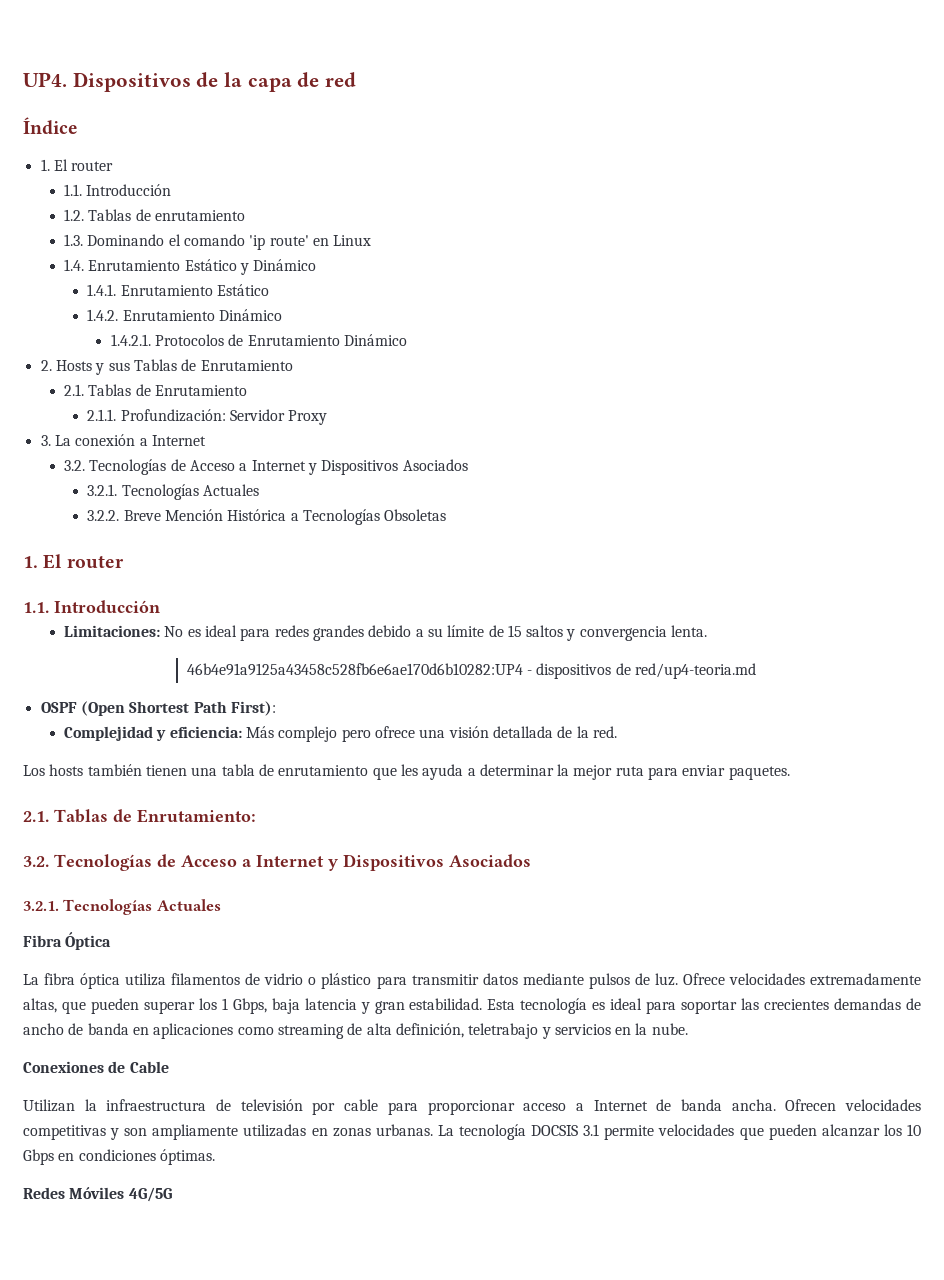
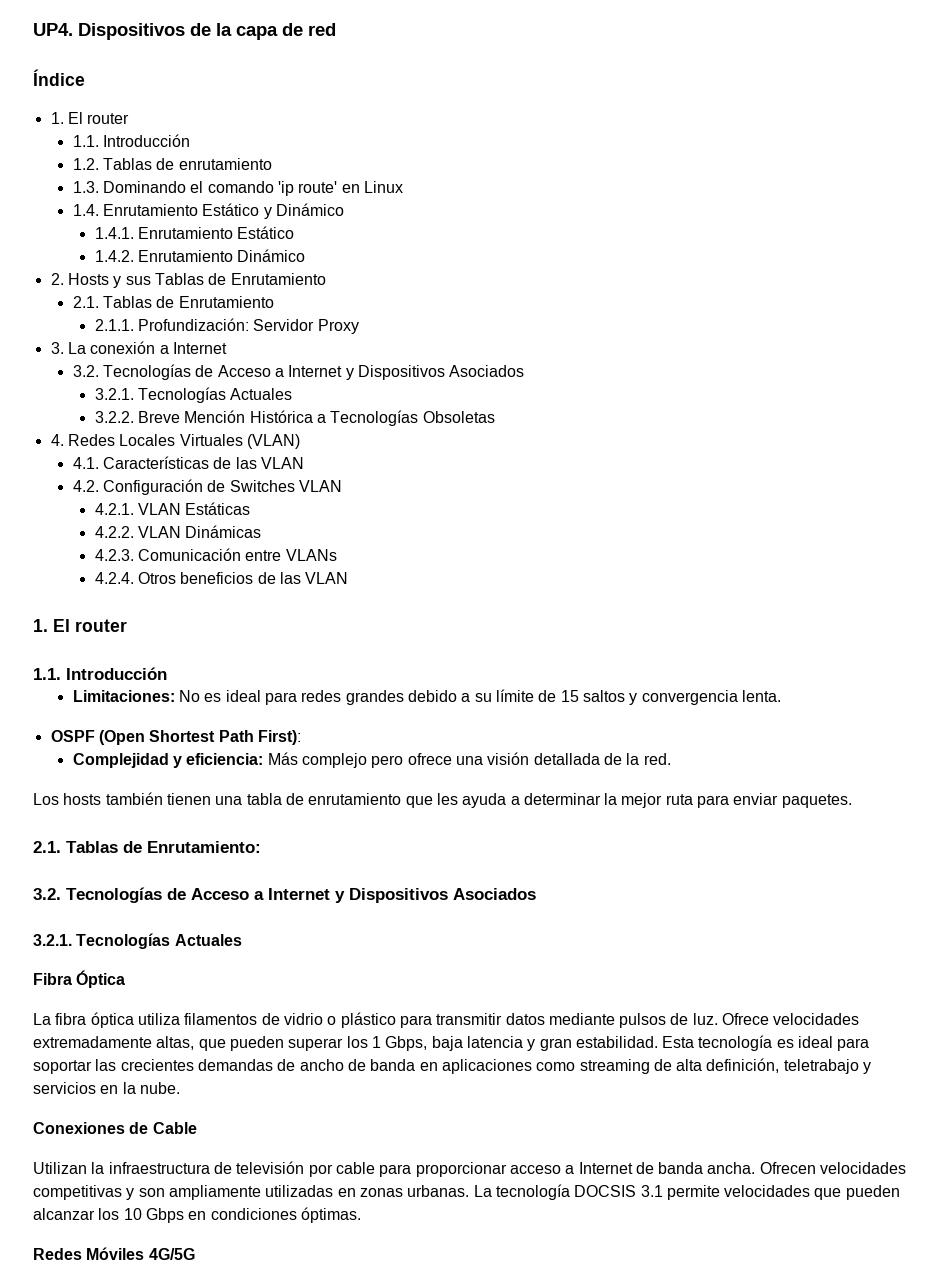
- 1.4.2.1. Protocolos de Enrutamiento Dinámico
+ 4. Redes Locales Virtuales (VLAN)
+ 4.1. Características de las VLAN
+ 4.2. Configuración de Switches VLAN
+ 4.2.1. VLAN Estáticas
+ 4.2.2. VLAN Dinámicas
+ 4.2.3. Comunicación entre VLANs
+ 4.2.4. Otros beneficios de las VLAN
- 46b4e91a9125a43458c528fb6e6ae170d6b10282:UP4 - dispositivos de red/up4-teoria.md

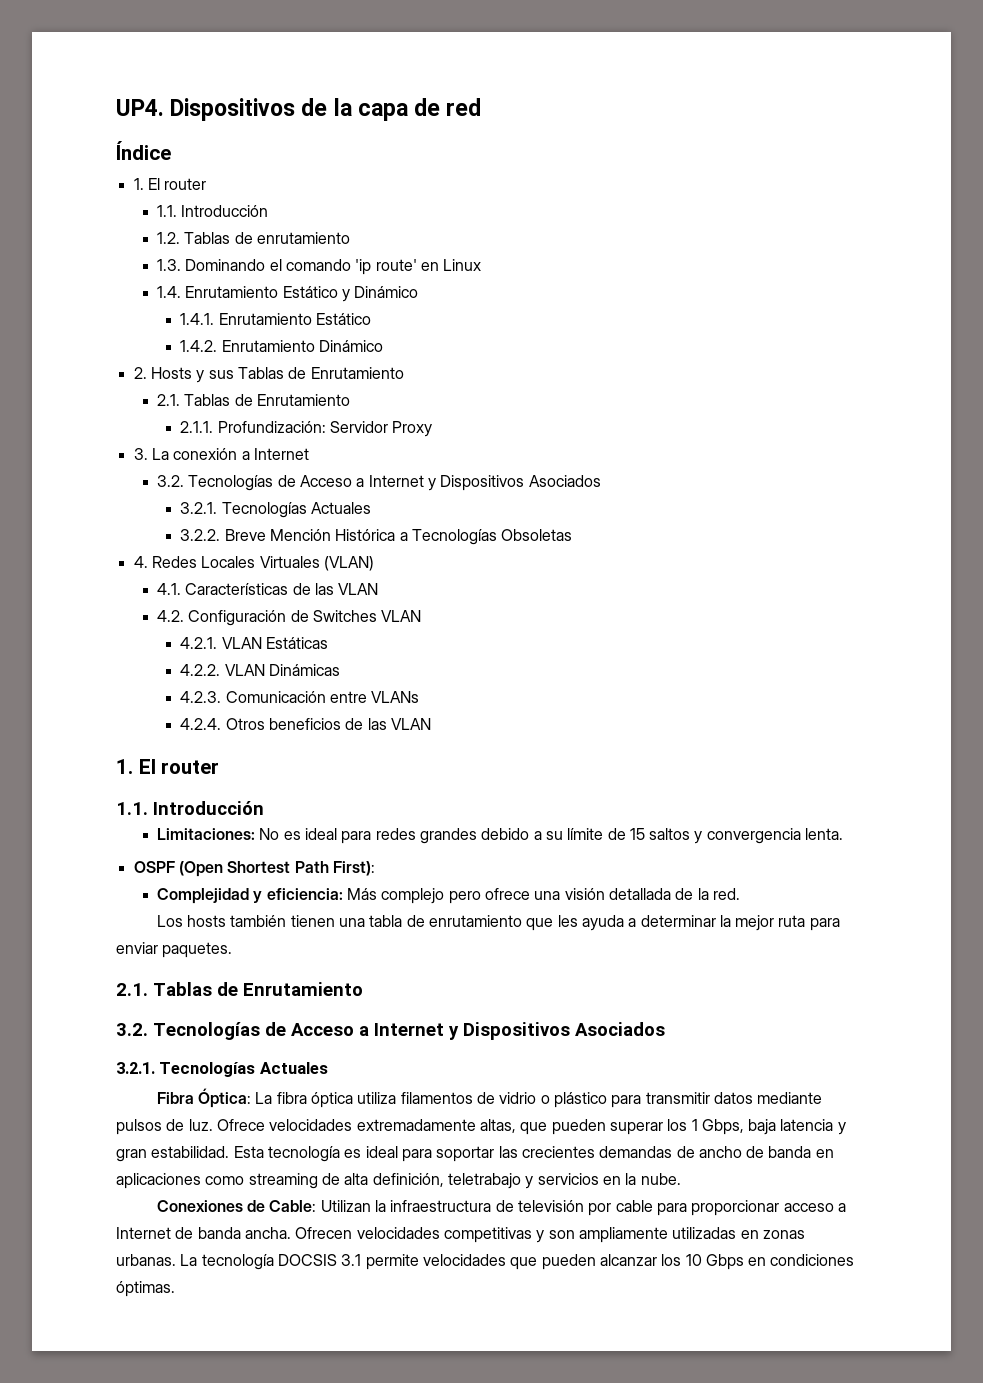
  Los hosts también tienen una tabla de enrutamiento que les ayuda a determinar la mejor ruta para enviar paquetes.
- 2.1. Tablas de Enrutamiento:
+ 2.1. Tablas de Enrutamiento
- Fibra Óptica
- La fibra óptica utiliza filamentos de vidrio o plástico para transmitir datos mediante pulsos de luz.
+ Fibra Óptica: La fibra óptica utiliza filamentos de vidrio o plástico para transmitir datos mediante pulsos de luz.
- Conexiones de Cable
- Utilizan la infraestructura de televisión por cable para proporcionar acceso a Internet de banda ancha.
+ Conexiones de Cable: Utilizan la infraestructura de televisión por cable para proporcionar acceso a Internet de banda ancha.
- Redes Móviles 4G/5G

